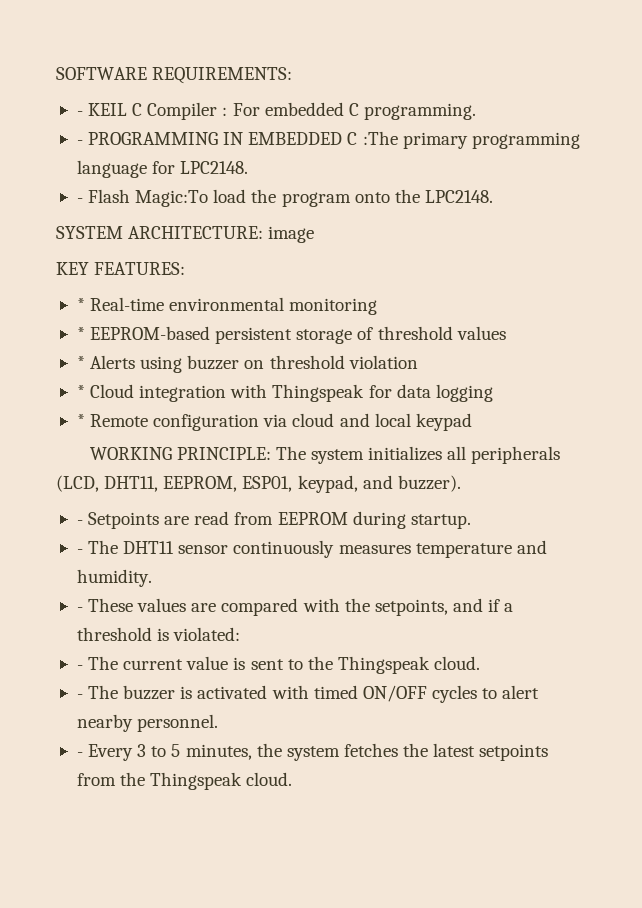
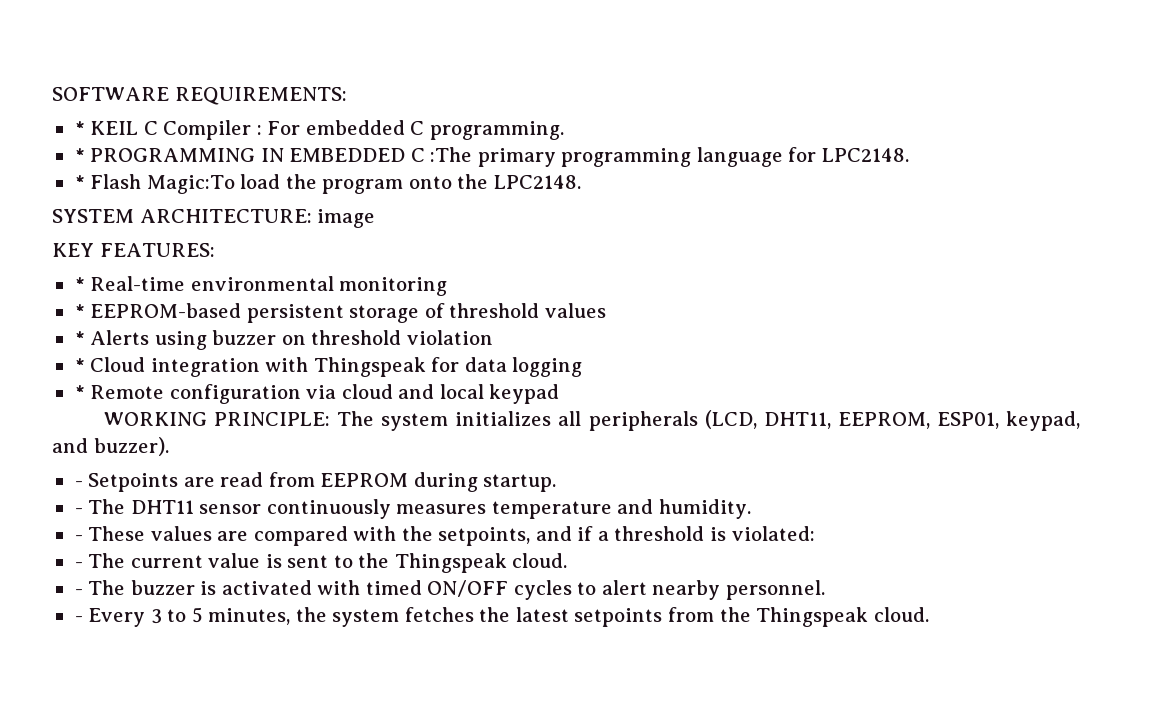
- - KEIL C Compiler : For embedded C programming.
+ * KEIL C Compiler : For embedded C programming.
- - PROGRAMMING IN EMBEDDED C :The primary programming language for LPC2148.
+ * PROGRAMMING IN EMBEDDED C :The primary programming language for LPC2148.
- - Flash Magic:To load the program onto the LPC2148.
+ * Flash Magic:To load the program onto the LPC2148.

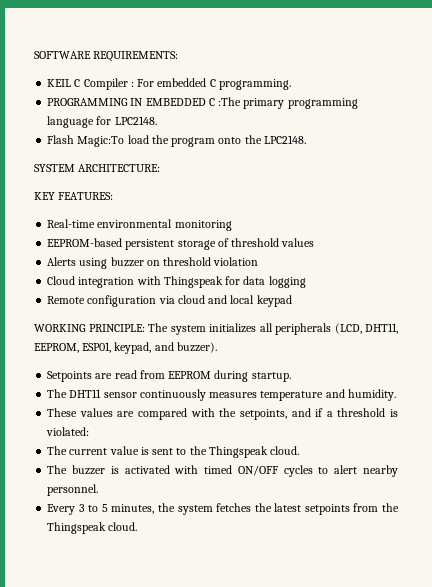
- * KEIL C Compiler : For embedded C programming.
+ KEIL C Compiler : For embedded C programming.
- * PROGRAMMING IN EMBEDDED C :The primary programming language for LPC2148.
+ PROGRAMMING IN EMBEDDED C :The primary programming language for LPC2148.
- * Flash Magic:To load the program onto the LPC2148.
+ Flash Magic:To load the program onto the LPC2148.
- SYSTEM ARCHITECTURE: image
+ SYSTEM ARCHITECTURE:
- * Real-time environmental monitoring
+ Real-time environmental monitoring
- * EEPROM-based persistent storage of threshold values
+ EEPROM-based persistent storage of threshold values
- * Alerts using buzzer on threshold violation
+ Alerts using buzzer on threshold violation
- * Cloud integration with Thingspeak for data logging
+ Cloud integration with Thingspeak for data logging
- * Remote configuration via cloud and local keypad
+ Remote configuration via cloud and local keypad
- - Setpoints are read from EEPROM during startup.
+ Setpoints are read from EEPROM during startup.
- - The DHT11 sensor continuously measures temperature and humidity.
+ The DHT11 sensor continuously measures temperature and humidity.
- - These values are compared with the setpoints, and if a threshold is violated:
+ These values are compared with the setpoints, and if a threshold is violated:
- - The current value is sent to the Thingspeak cloud.
+ The current value is sent to the Thingspeak cloud.
- - The buzzer is activated with timed ON/OFF cycles to alert nearby personnel.
+ The buzzer is activated with timed ON/OFF cycles to alert nearby personnel.
- - Every 3 to 5 minutes, the system fetches the latest setpoints from the Thingspeak cloud.
+ Every 3 to 5 minutes, the system fetches the latest setpoints from the Thingspeak cloud.

